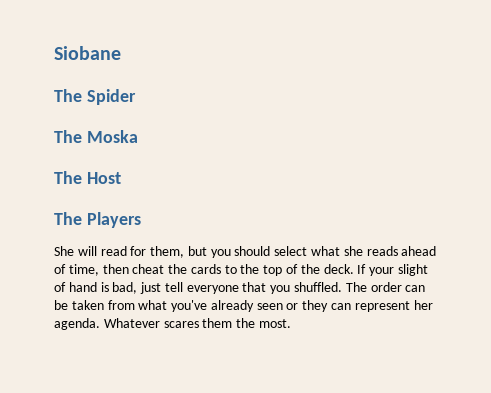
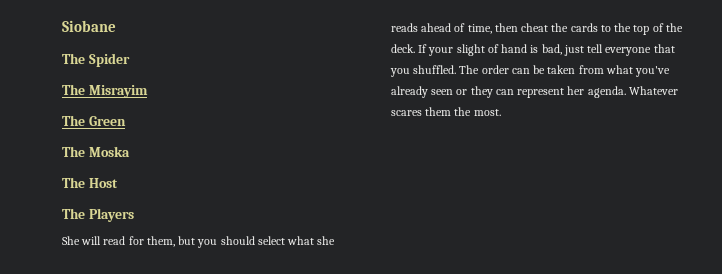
+ The Misrayim
+ The Green

